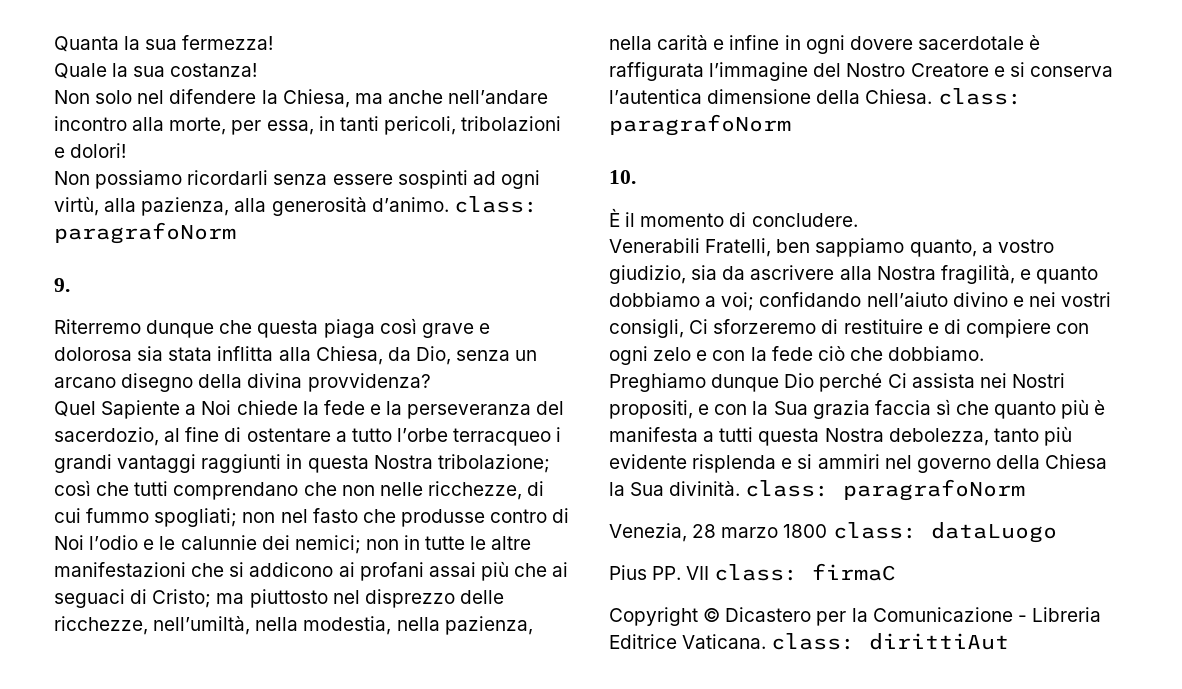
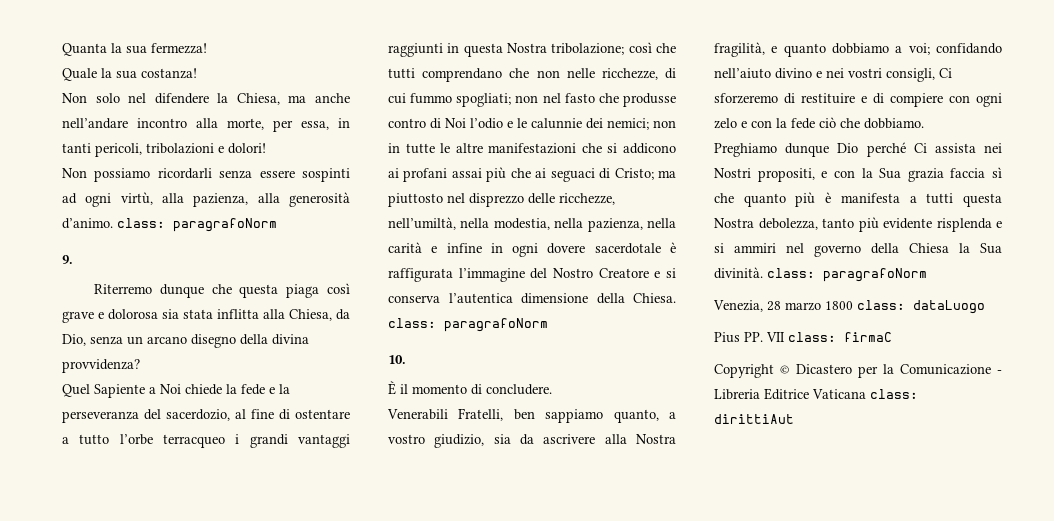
- Copyright © Dicastero per la Comunicazione - Libreria Editrice Vaticana. class: dirittiAut
+ Copyright © Dicastero per la Comunicazione - Libreria Editrice Vaticana class: dirittiAut

